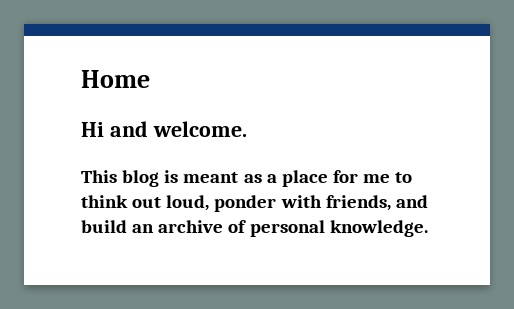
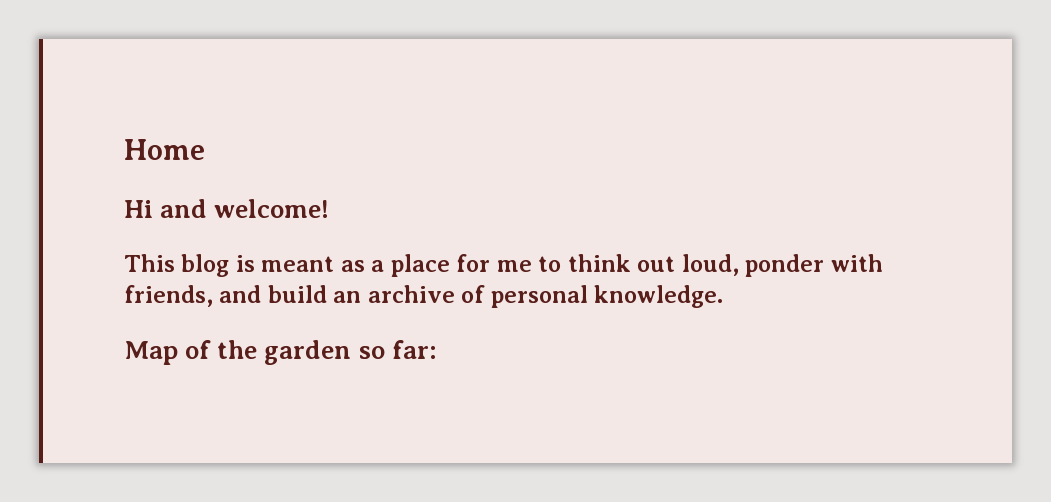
- Hi and welcome.
+ Hi and welcome!
+ Map of the garden so far:

